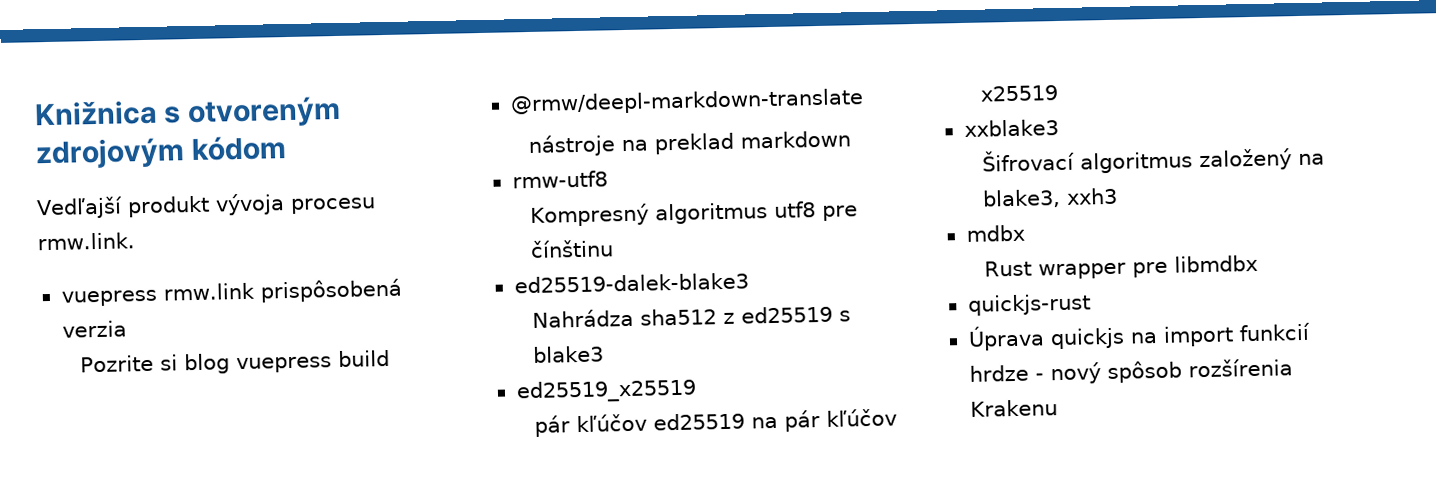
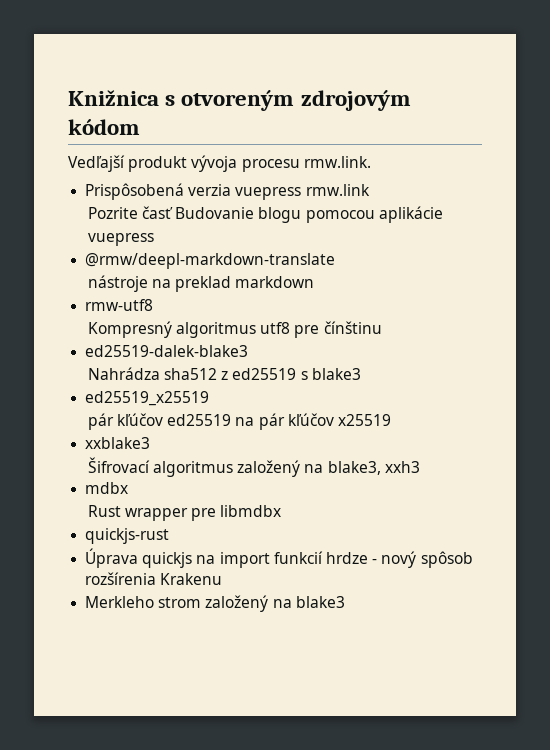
- vuepress rmw.link prispôsobená verzia
+ Prispôsobená verzia vuepress rmw.link
- Pozrite si blog vuepress build
+ Pozrite časť Budovanie blogu pomocou aplikácie vuepress
+ Merkleho strom založený na blake3

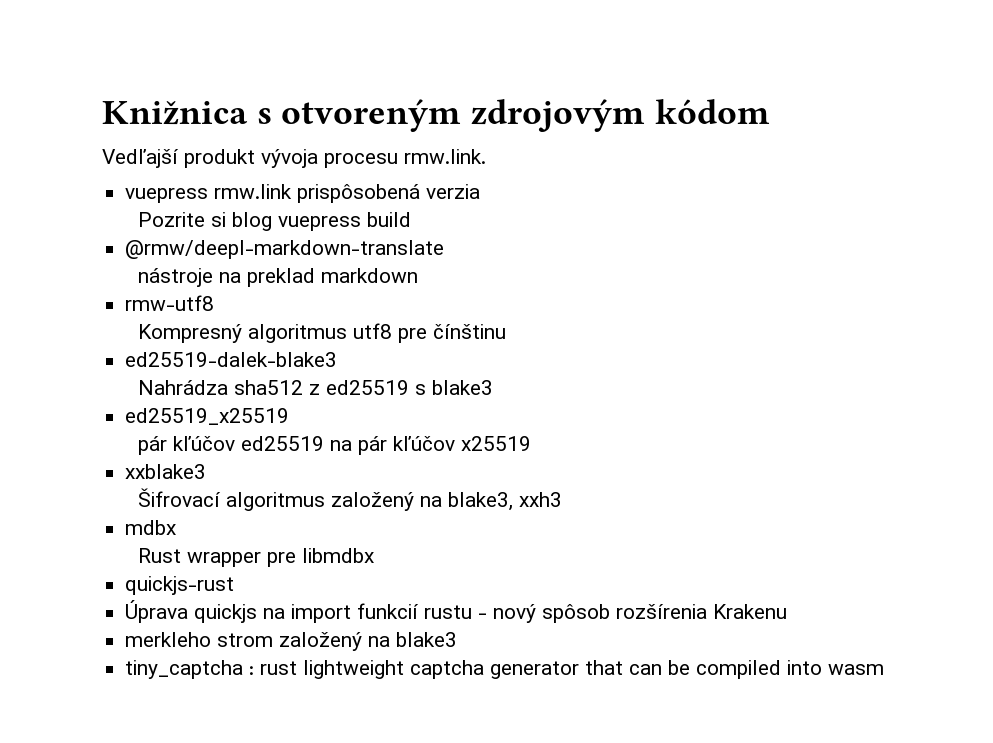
- Prispôsobená verzia vuepress rmw.link
+ vuepress rmw.link prispôsobená verzia
- Pozrite časť Budovanie blogu pomocou aplikácie vuepress
+ Pozrite si blog vuepress build
- Úprava quickjs na import funkcií hrdze - nový spôsob rozšírenia Krakenu
+ Úprava quickjs na import funkcií rustu - nový spôsob rozšírenia Krakenu
- Merkleho strom založený na blake3
+ merkleho strom založený na blake3
+ tiny_captcha : rust lightweight captcha generator that can be compiled into wasm

